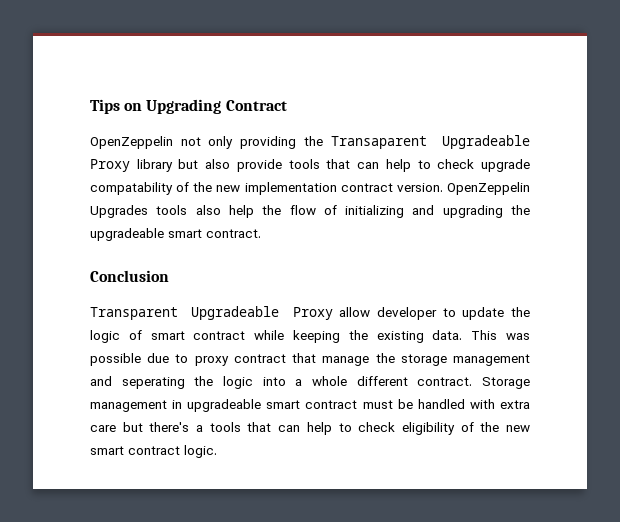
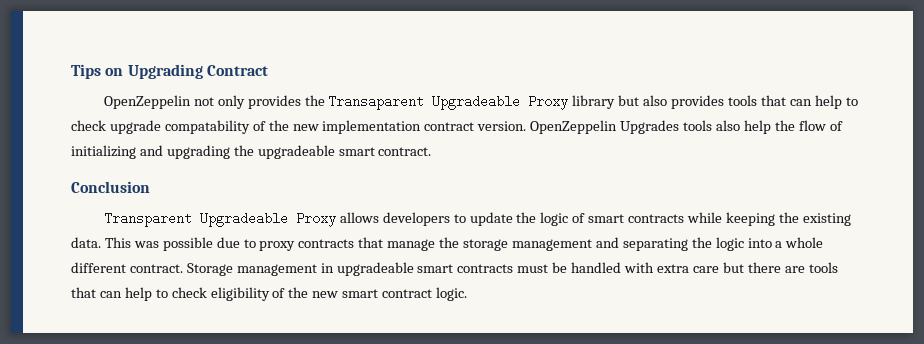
- OpenZeppelin not only providing the Transaparent Upgradeable Proxy library but also provide tools that can help to check upgrade compatability of the new implementation contract version.
+ OpenZeppelin not only provides the Transaparent Upgradeable Proxy library but also provides tools that can help to check upgrade compatability of the new implementation contract version.
- Transparent Upgradeable Proxy allow developer to update the logic of smart contract while keeping the existing data.
+ Transparent Upgradeable Proxy allows developers to update the logic of smart contracts while keeping the existing data.
- This was possible due to proxy contract that manage the storage management and seperating the logic into a whole different contract.
+ This was possible due to proxy contracts that manage the storage management and separating the logic into a whole different contract.
- Storage management in upgradeable smart contract must be handled with extra care but there's a tools that can help to check eligibility of the new smart contract logic.
+ Storage management in upgradeable smart contracts must be handled with extra care but there are tools that can help to check eligibility of the new smart contract logic.

